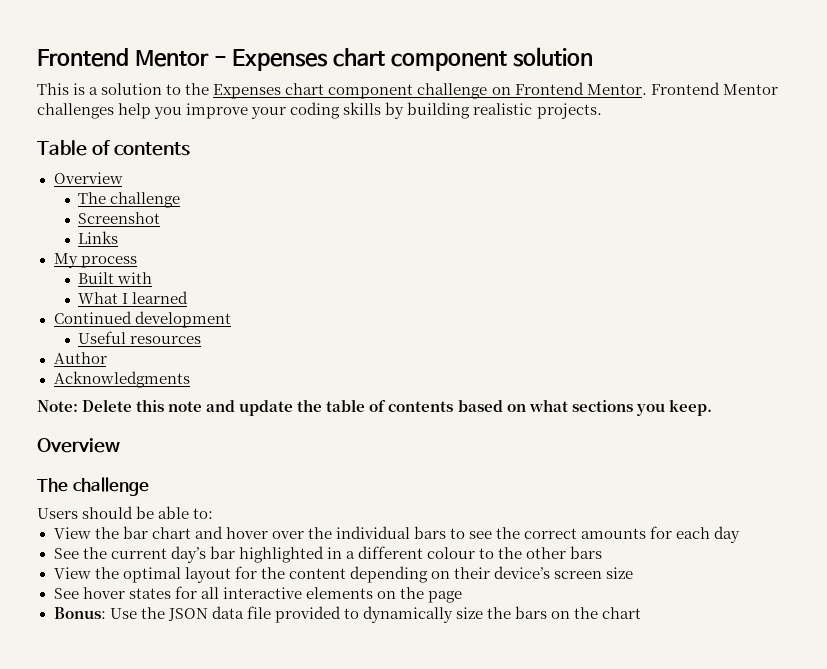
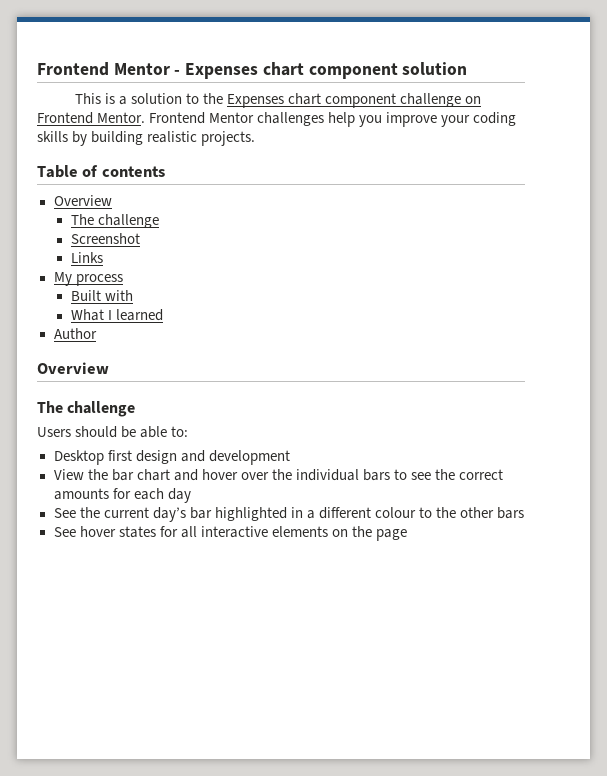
- Continued development
- Useful resources
  Author
- Acknowledgments
- Note: Delete this note and update the table of contents based on what sections you keep.
+ Desktop first design and development
- View the optimal layout for the content depending on their device’s screen size
- Bonus: Use the JSON data file provided to dynamically size the bars on the chart

